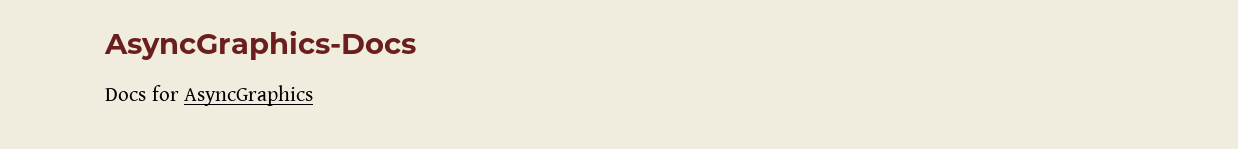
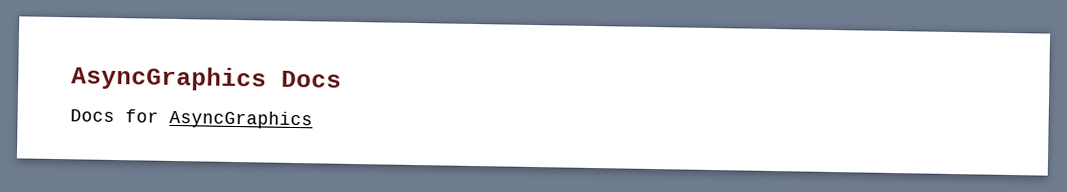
- AsyncGraphics-Docs
+ AsyncGraphics Docs

